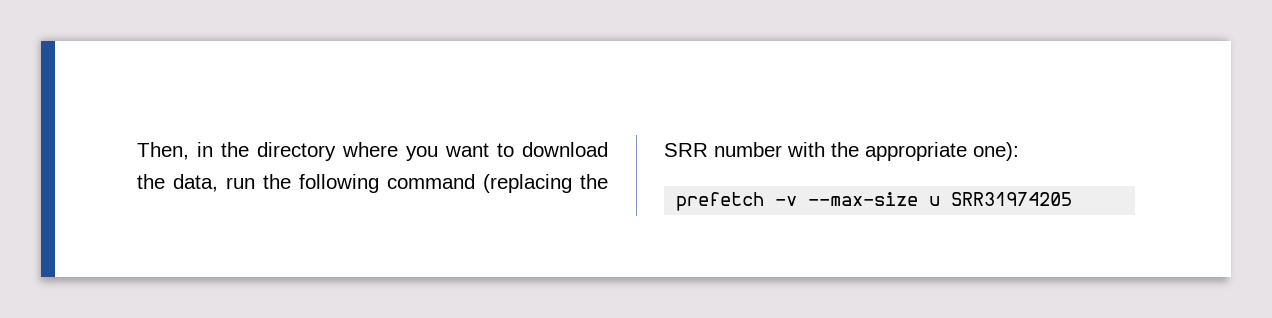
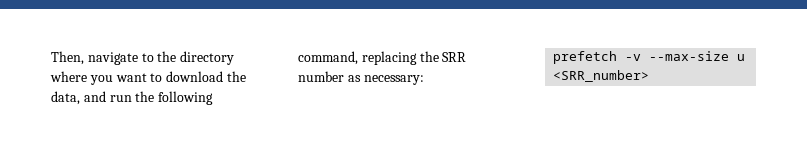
- Then, in the directory where you want to download the data, run the following command (replacing the SRR number with the appropriate one):
+ Then, navigate to the directory where you want to download the data, and run the following command, replacing the SRR number as necessary:
- prefetch -v --max-size u SRR31974205
+ prefetch -v --max-size u <SRR_number>

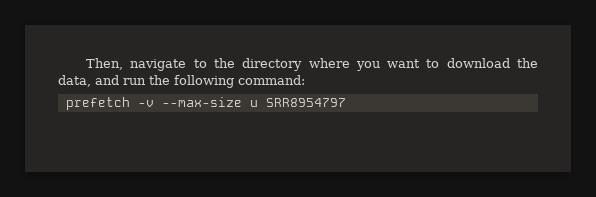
- Then, navigate to the directory where you want to download the data, and run the following command, replacing the SRR number as necessary:
+ Then, navigate to the directory where you want to download the data, and run the following command:
- prefetch -v --max-size u <SRR_number>
+ prefetch -v --max-size u SRR8954797

